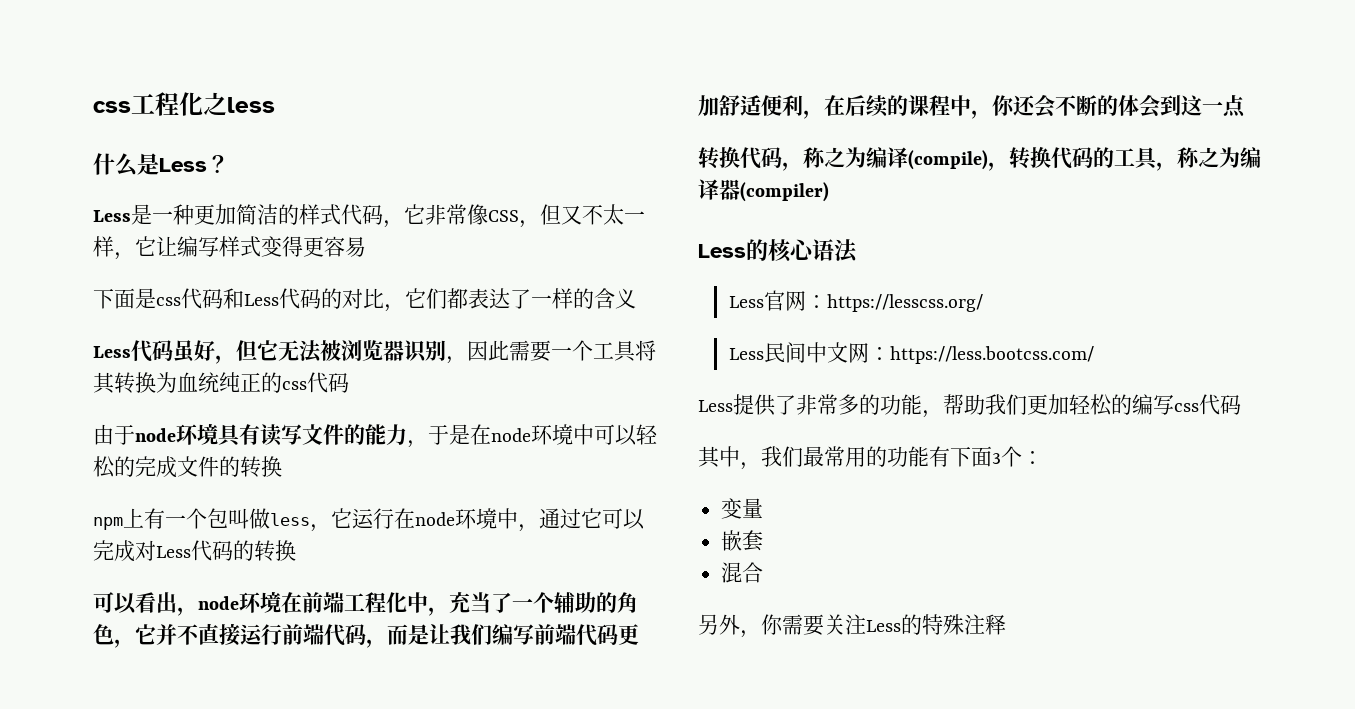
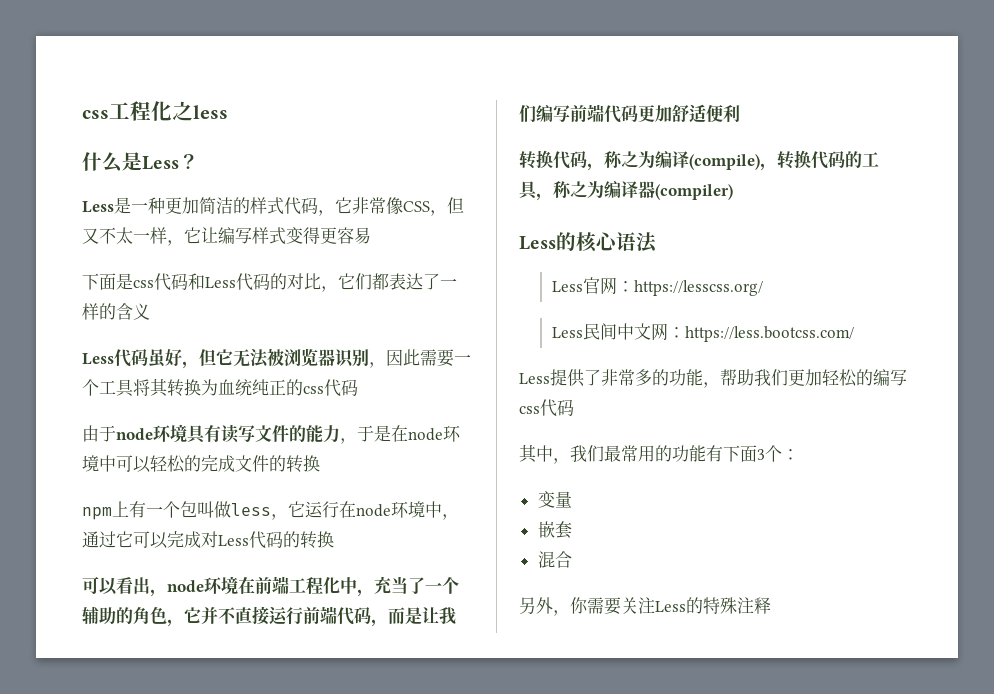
- 可以看出，node环境在前端工程化中，充当了一个辅助的角色，它并不直接运行前端代码，而是让我们编写前端代码更加舒适便利，在后续的课程中，你还会不断的体会到这一点
+ 可以看出，node环境在前端工程化中，充当了一个辅助的角色，它并不直接运行前端代码，而是让我们编写前端代码更加舒适便利

